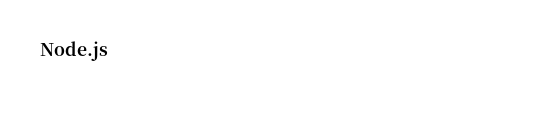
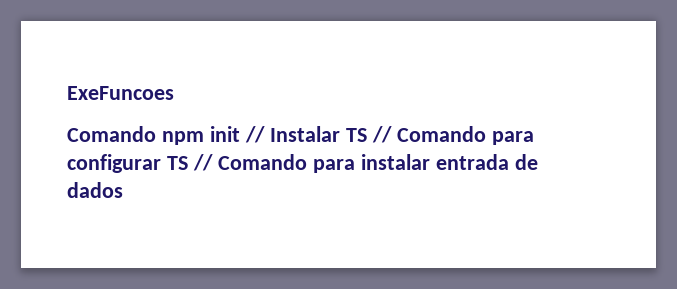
- Node.js
+ ExeFuncoes
+ Comando npm init // Instalar TS // Comando para configurar TS // Comando para instalar entrada de dados

